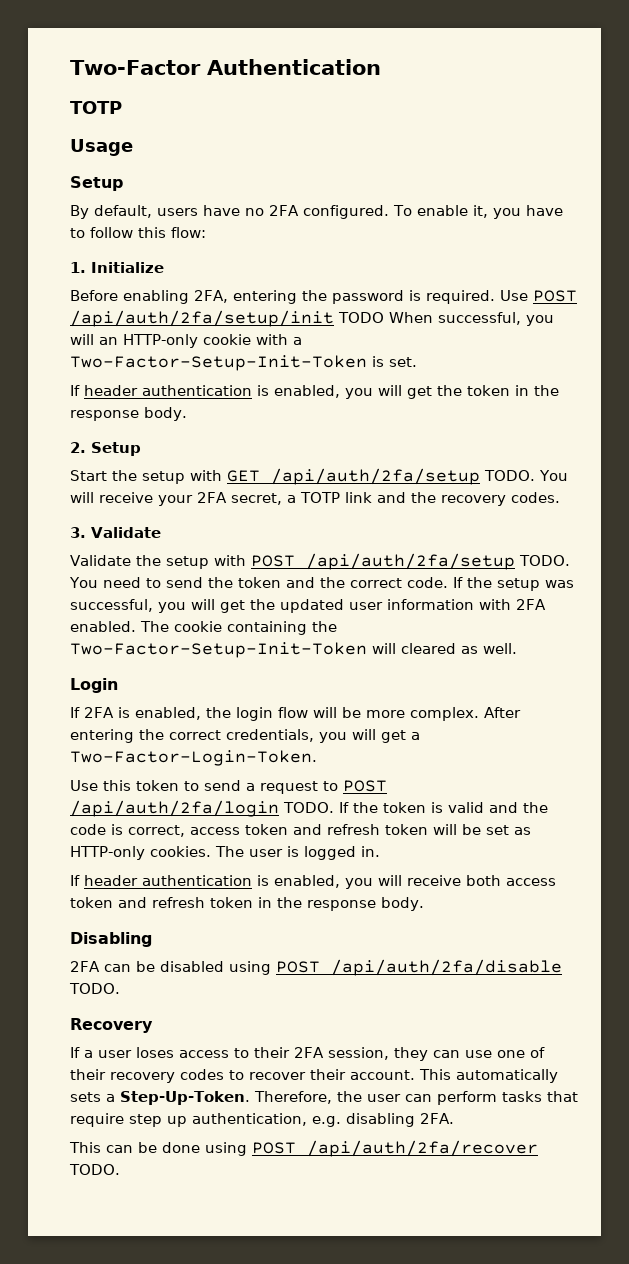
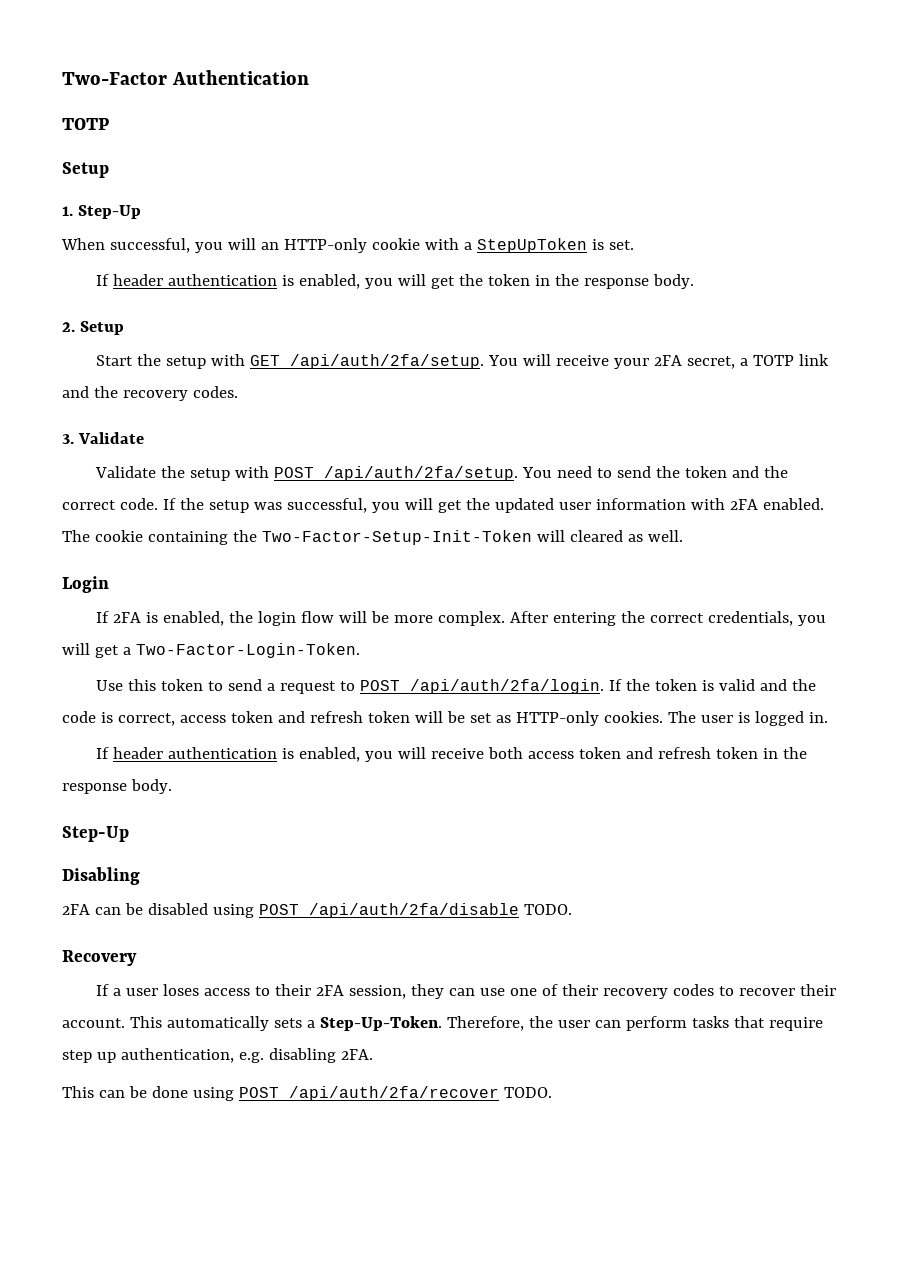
  Two-Factor Authentication
  TOTP
- Usage
  Setup
- By default, users have no 2FA configured. To enable it, you have to follow this flow:
- 1. Initialize
- Before enabling 2FA, entering the password is required. Use POST /api/auth/2fa/setup/init TODO When successful, you will an HTTP-only cookie with a Two-Factor-Setup-Init-Token is set.
+ 1. Step-Up
+ When successful, you will an HTTP-only cookie with a StepUpToken is set.
- Start the setup with GET /api/auth/2fa/setup TODO.
+ Start the setup with GET /api/auth/2fa/setup.
- Validate the setup with POST /api/auth/2fa/setup TODO.
+ Validate the setup with POST /api/auth/2fa/setup.
- Use this token to send a request to POST /api/auth/2fa/login TODO.
+ Use this token to send a request to POST /api/auth/2fa/login.
  If header authentication is enabled, you will receive both access token and refresh token in the response body.
+ Step-Up

